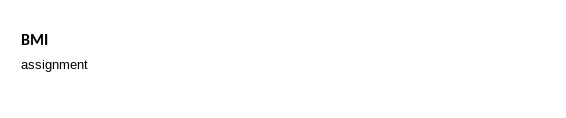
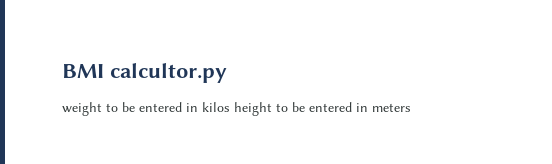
- BMI
- assignment
+ BMI calcultor.py
+ weight to be entered in kilos height to be entered in meters

